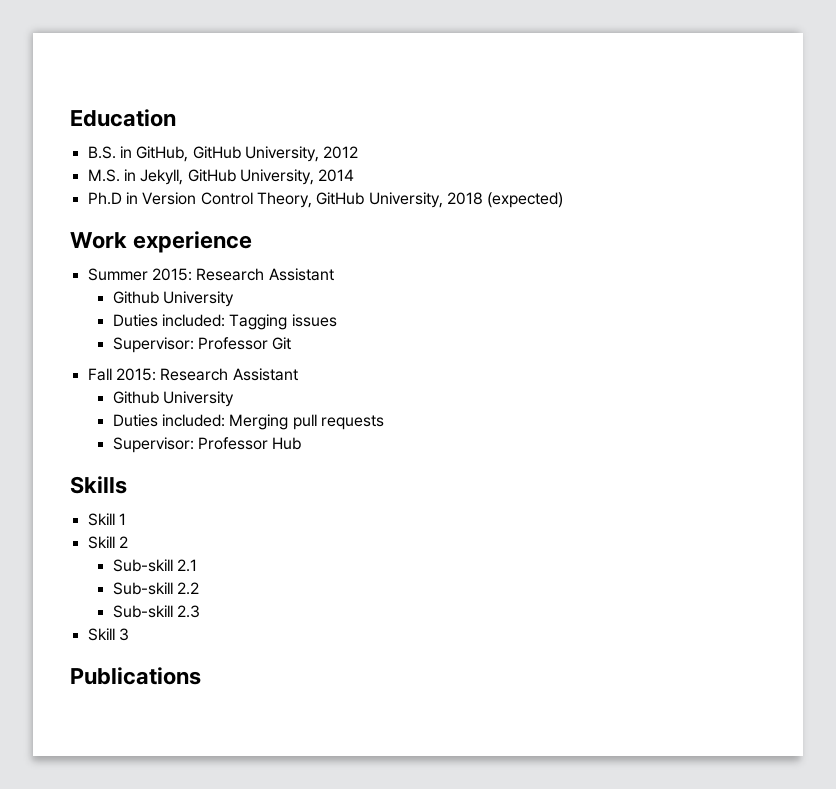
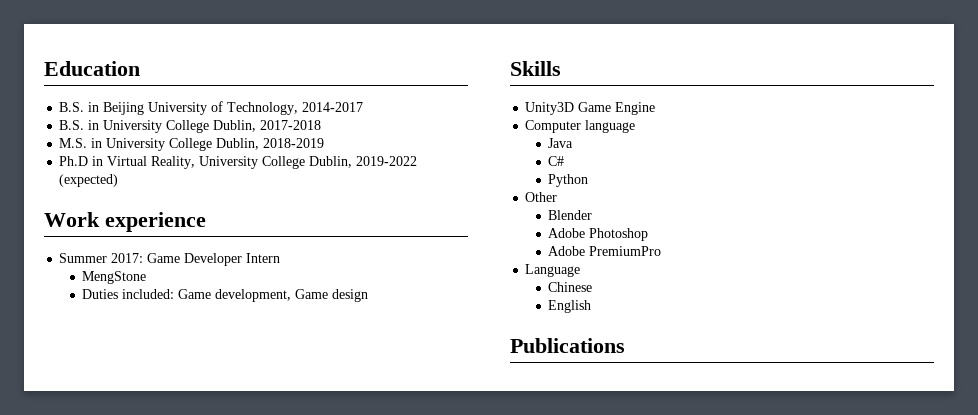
- B.S. in GitHub, GitHub University, 2012
- M.S. in Jekyll, GitHub University, 2014
- Ph.D in Version Control Theory, GitHub University, 2018 (expected)
+ B.S. in Beijing University of Technology, 2014-2017
+ B.S. in University College Dublin, 2017-2018
+ M.S. in University College Dublin, 2018-2019
+ Ph.D in Virtual Reality, University College Dublin, 2019-2022 (expected)
  Work experience
- Summer 2015: Research Assistant
- Github University
- Duties included: Tagging issues
- Supervisor: Professor Git
- Fall 2015: Research Assistant
- Github University
- Duties included: Merging pull requests
- Supervisor: Professor Hub
+ Summer 2017: Game Developer Intern
+ MengStone
+ Duties included: Game development, Game design
  Skills
- Skill 1
- Skill 2
- Sub-skill 2.1
- Sub-skill 2.2
- Sub-skill 2.3
- Skill 3
+ Unity3D Game Engine
+ Computer language
+ Java
+ C#
+ Python
+ Other
+ Blender
+ Adobe Photoshop
+ Adobe PremiumPro
+ Language
+ Chinese
+ English

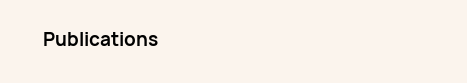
- Education
- B.S. in Beijing University of Technology, 2014-2017
- B.S. in University College Dublin, 2017-2018
- M.S. in University College Dublin, 2018-2019
- Ph.D in Virtual Reality, University College Dublin, 2019-2022 (expected)
- Work experience
- Summer 2017: Game Developer Intern
- MengStone
- Duties included: Game development, Game design
- Skills
- Unity3D Game Engine
- Computer language
- Java
- C#
- Python
- Other
- Blender
- Adobe Photoshop
- Adobe PremiumPro
- Language
- Chinese
- English

